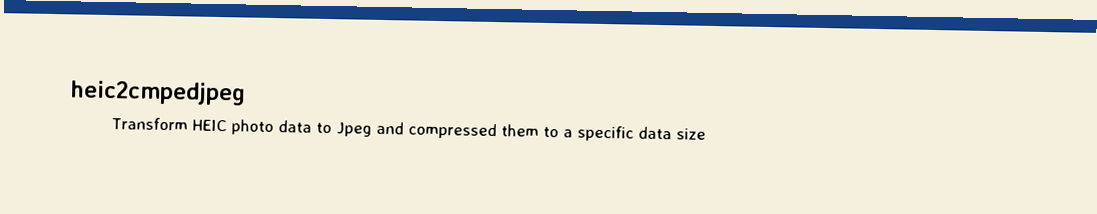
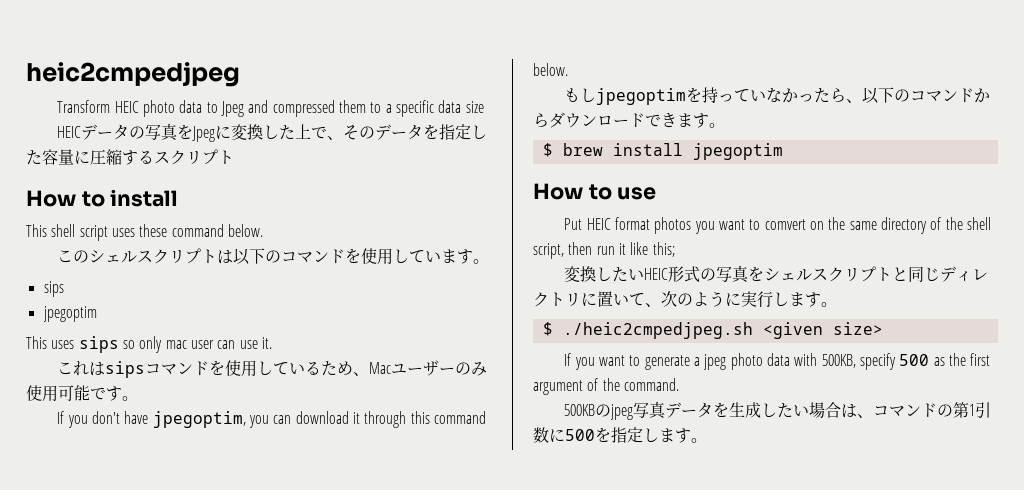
+ HEICデータの写真をJpegに変換した上で、そのデータを指定した容量に圧縮するスクリプト
+ How to install
+ This shell script uses these command below.
+ このシェルスクリプトは以下のコマンドを使用しています。
+ sips
+ jpegoptim
+ This uses sips so only mac user can use it.
+ これはsipsコマンドを使用しているため、Macユーザーのみ使用可能です。
+ If you don't have jpegoptim, you can download it through this command below.
+ もしjpegoptimを持っていなかったら、以下のコマンドからダウンロードできます。
+ $ brew install jpegoptim
+ How to use
+ Put HEIC format photos you want to comvert on the same directory of the shell script, then run it like this;
+ 変換したいHEIC形式の写真をシェルスクリプトと同じディレクトリに置いて、次のように実行します。
+ $ ./heic2cmpedjpeg.sh <given size>
+ If you want to generate a jpeg photo data with 500KB, specify 500 as the first argument of the command.
+ 500KBのjpeg写真データを生成したい場合は、コマンドの第1引数に500を指定します。

